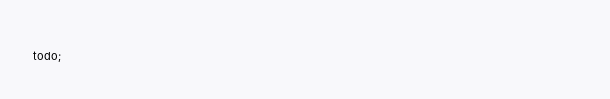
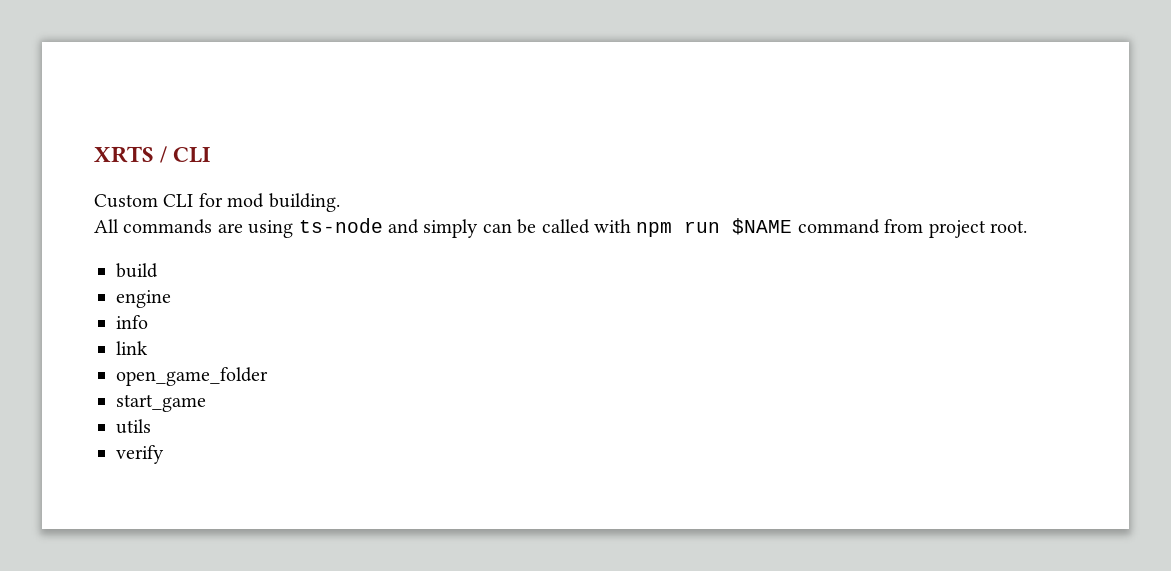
- todo;
+ XRTS / CLI
+ Custom CLI for mod building.
+ All commands are using ts-node and simply can be called with npm run $NAME command from project root.
+ build
+ engine
+ info
+ link
+ open_game_folder
+ start_game
+ utils
+ verify

